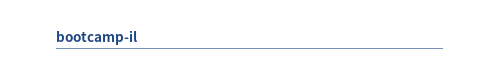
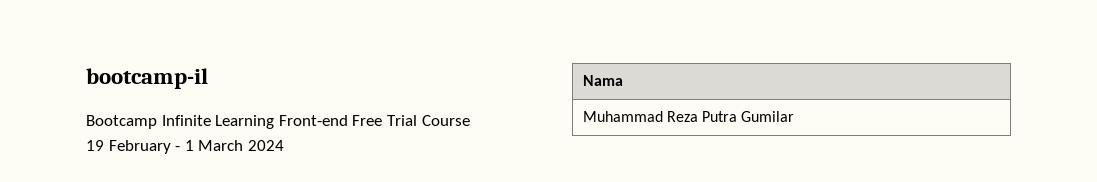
+ Bootcamp Infinite Learning Front-end Free Trial Course
+ 19 February - 1 March 2024
+ Nama
+ Muhammad Reza Putra Gumilar

